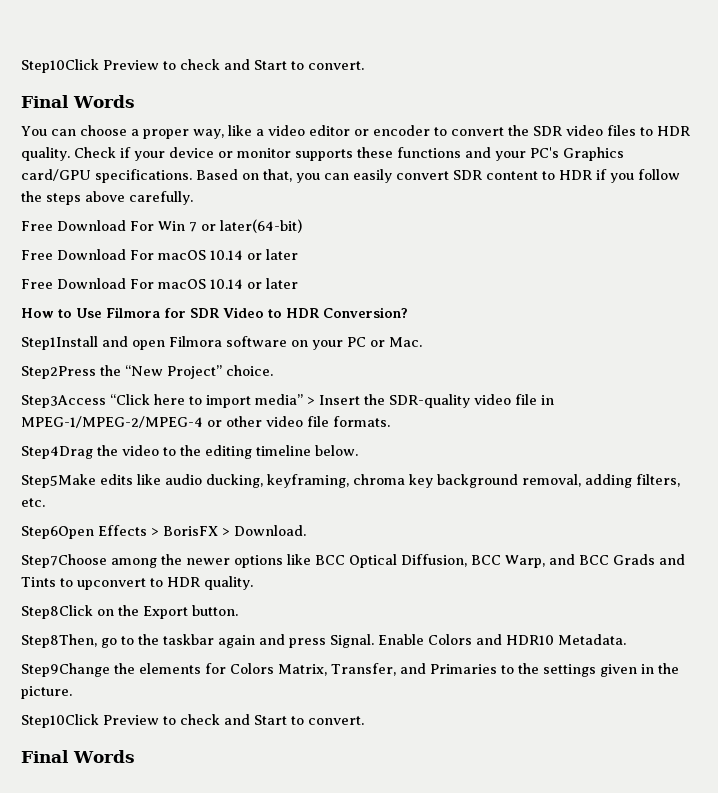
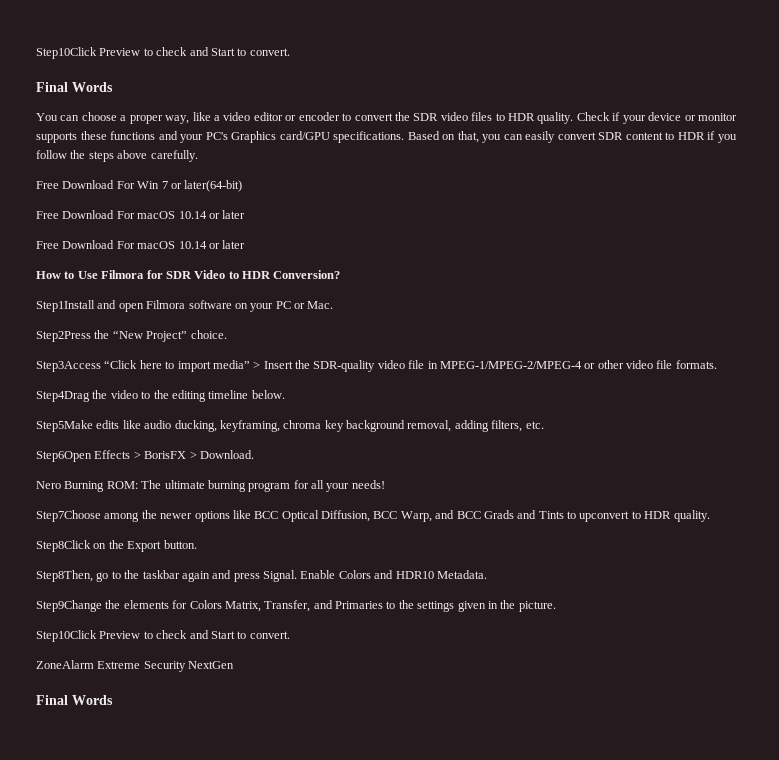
+ Nero Burning ROM: The ultimate burning program for all your needs!
+ ZoneAlarm Extreme Security NextGen

